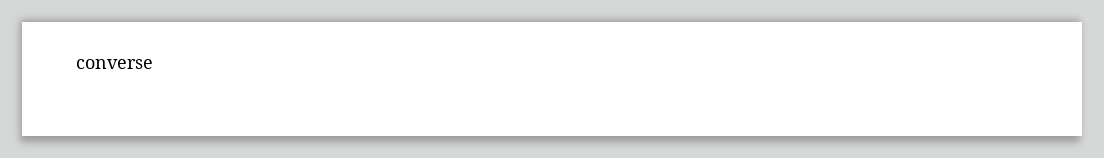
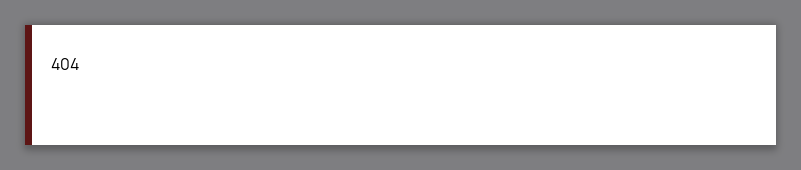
- converse
+ 404

